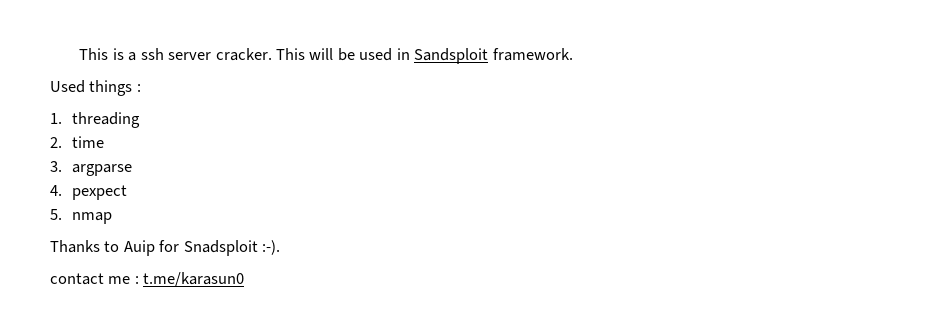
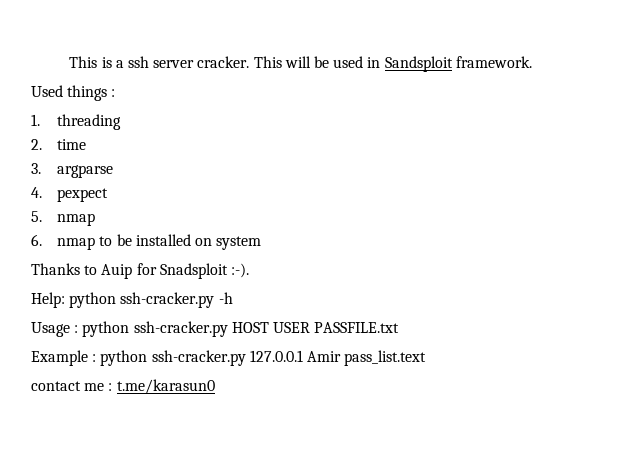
+ 6. nmap to be installed on system
+ Help: python ssh-cracker.py -h
+ Usage : python ssh-cracker.py HOST USER PASSFILE.txt
+ Example : python ssh-cracker.py 127.0.0.1 Amir pass_list.text

